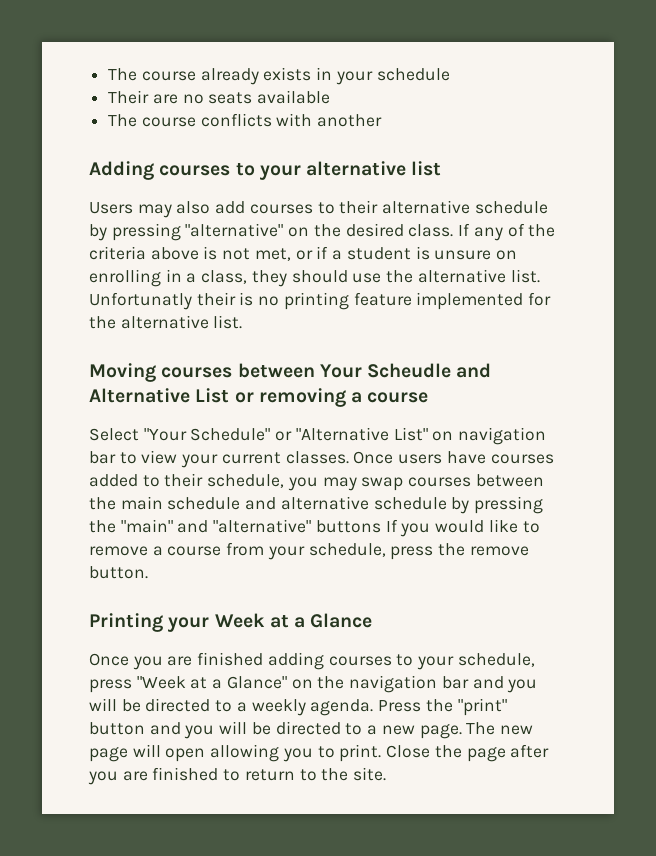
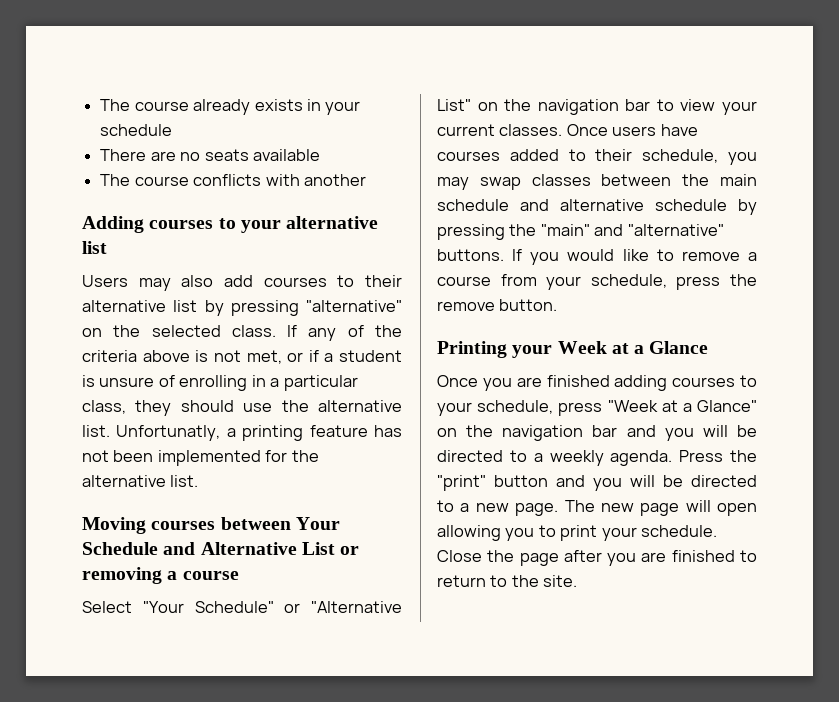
- Their are no seats available
+ There are no seats available
- Users may also add courses to their alternative schedule by pressing "alternative" on the desired class.
+ Users may also add courses to their alternative list by pressing "alternative" on the selected class.
- If any of the criteria above is not met, or if a student is unsure on enrolling in a class, they should use the alternative list.
+ If any of the criteria above is not met, or if a student is unsure of enrolling in a particular class, they should use the alternative list.
- Unfortunatly their is no printing feature implemented for the alternative list.
+ Unfortunatly, a printing feature has not been implemented for the alternative list.
- Moving courses between Your Scheudle and Alternative List or removing a course
+ Moving courses between Your Schedule and Alternative List or removing a course
- Select "Your Schedule" or "Alternative List" on navigation bar to view your current classes.
+ Select "Your Schedule" or "Alternative List" on the navigation bar to view your current classes.
- Once users have courses added to their schedule, you may swap courses between the main schedule and alternative schedule by pressing the "main" and "alternative" buttons If you would like to remove a course from your schedule, press the remove button.
+ Once users have courses added to their schedule, you may swap classes between the main schedule and alternative schedule by pressing the "main" and "alternative" buttons. If you would like to remove a course from your schedule, press the remove button.
- The new page will open allowing you to print.
+ The new page will open allowing you to print your schedule.

